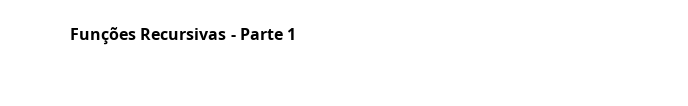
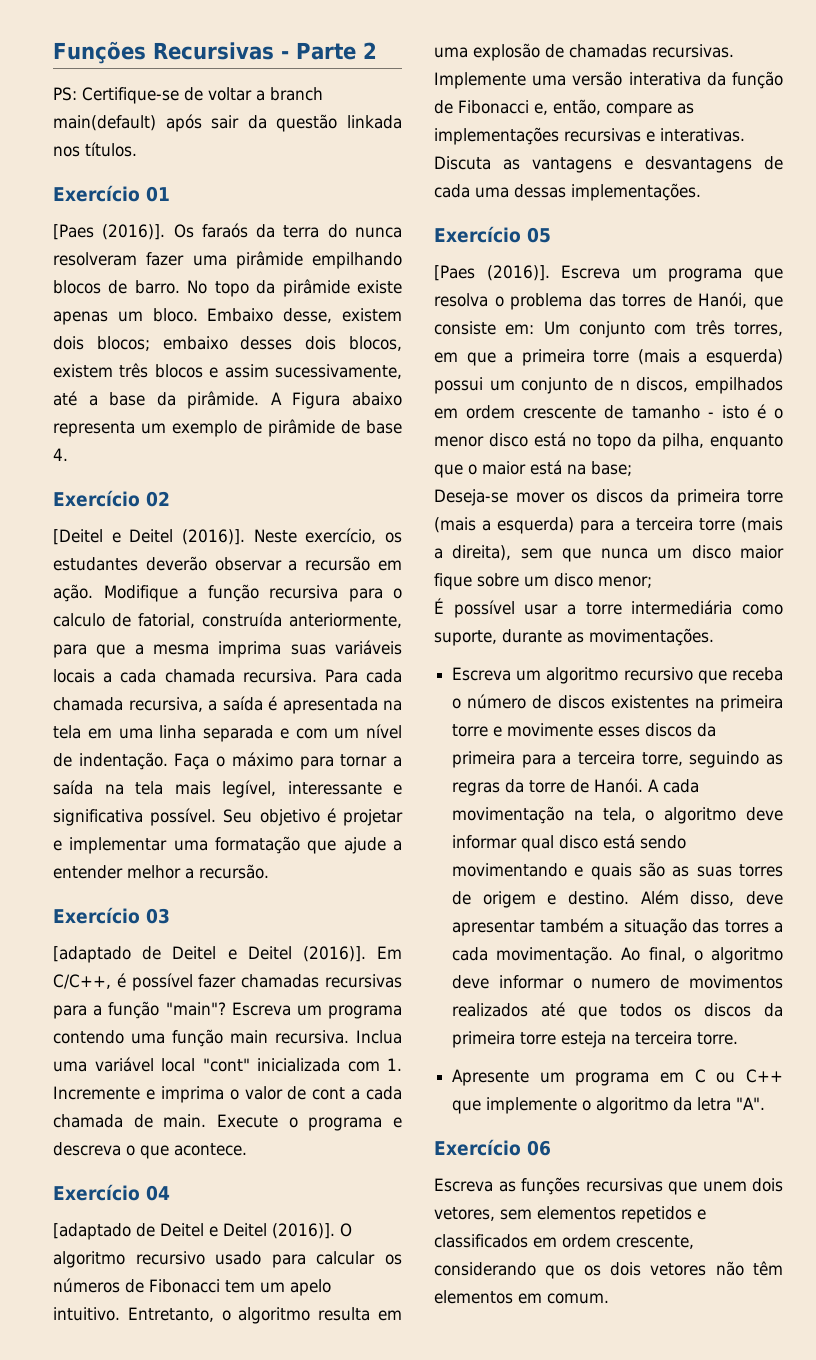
- Funções Recursivas - Parte 1
+ Funções Recursivas - Parte 2
+ PS: Certifique-se de voltar a branch main(default) após sair da questão linkada nos títulos.
+ Exercício 01
+ [Paes (2016)]. Os faraós da terra do nunca resolveram fazer uma pirâmide empilhando blocos de barro. No topo da pirâmide existe apenas um bloco. Embaixo desse, existem dois blocos; embaixo desses dois blocos, existem três blocos e assim sucessivamente, até a base da pirâmide. A Figura abaixo representa um exemplo de pirâmide de base 4.
+ Exercício 02
+ [Deitel e Deitel (2016)]. Neste exercício, os estudantes deverão observar a recursão em ação. Modifique a função recursiva para o calculo de fatorial, construída anteriormente, para que a mesma imprima suas variáveis locais a cada chamada recursiva. Para cada chamada recursiva, a saída é apresentada na tela em uma linha separada e com um nível de indentação. Faça o máximo para tornar a saída na tela mais legível, interessante e significativa possível. Seu objetivo é projetar e implementar uma formatação que ajude a entender melhor a recursão.
+ Exercício 03
+ [adaptado de Deitel e Deitel (2016)]. Em C/C++, é possível fazer chamadas recursivas para a função "main"? Escreva um programa contendo uma função main recursiva. Inclua uma variável local "cont" inicializada com 1. Incremente e imprima o valor de cont a cada chamada de main. Execute o programa e descreva o que acontece.
+ Exercício 04
+ [adaptado de Deitel e Deitel (2016)]. O algoritmo recursivo usado para calcular os números de Fibonacci tem um apelo intuitivo. Entretanto, o algoritmo resulta em uma explosão de chamadas recursivas. Implemente uma versão interativa da função de Fibonacci e, então, compare as implementações recursivas e interativas. Discuta as vantagens e desvantagens de cada uma dessas implementações.
+ Exercício 05
+ [Paes (2016)]. Escreva um programa que resolva o problema das torres de Hanói, que consiste em: Um conjunto com três torres, em que a primeira torre (mais a esquerda) possui um conjunto de n discos, empilhados em ordem crescente de tamanho - isto é o menor disco está no topo da pilha, enquanto que o maior está na base;
+ Deseja-se mover os discos da primeira torre (mais a esquerda) para a terceira torre (mais a direita), sem que nunca um disco maior fique sobre um disco menor;
+ É possível usar a torre intermediária como suporte, durante as movimentações.
+ Escreva um algoritmo recursivo que receba o número de discos existentes na primeira torre e movimente esses discos da primeira para a terceira torre, seguindo as regras da torre de Hanói. A cada movimentação na tela, o algoritmo deve informar qual disco está sendo movimentando e quais são as suas torres de origem e destino. Além disso, deve apresentar também a situação das torres a cada movimentação. Ao final, o algoritmo deve informar o numero de movimentos realizados até que todos os discos da primeira torre esteja na terceira torre.
+ Apresente um programa em C ou C++ que implemente o algoritmo da letra "A".
+ Exercício 06
+ Escreva as funções recursivas que unem dois vetores, sem elementos repetidos e classificados em ordem crescente, considerando que os dois vetores não têm elementos em comum.

